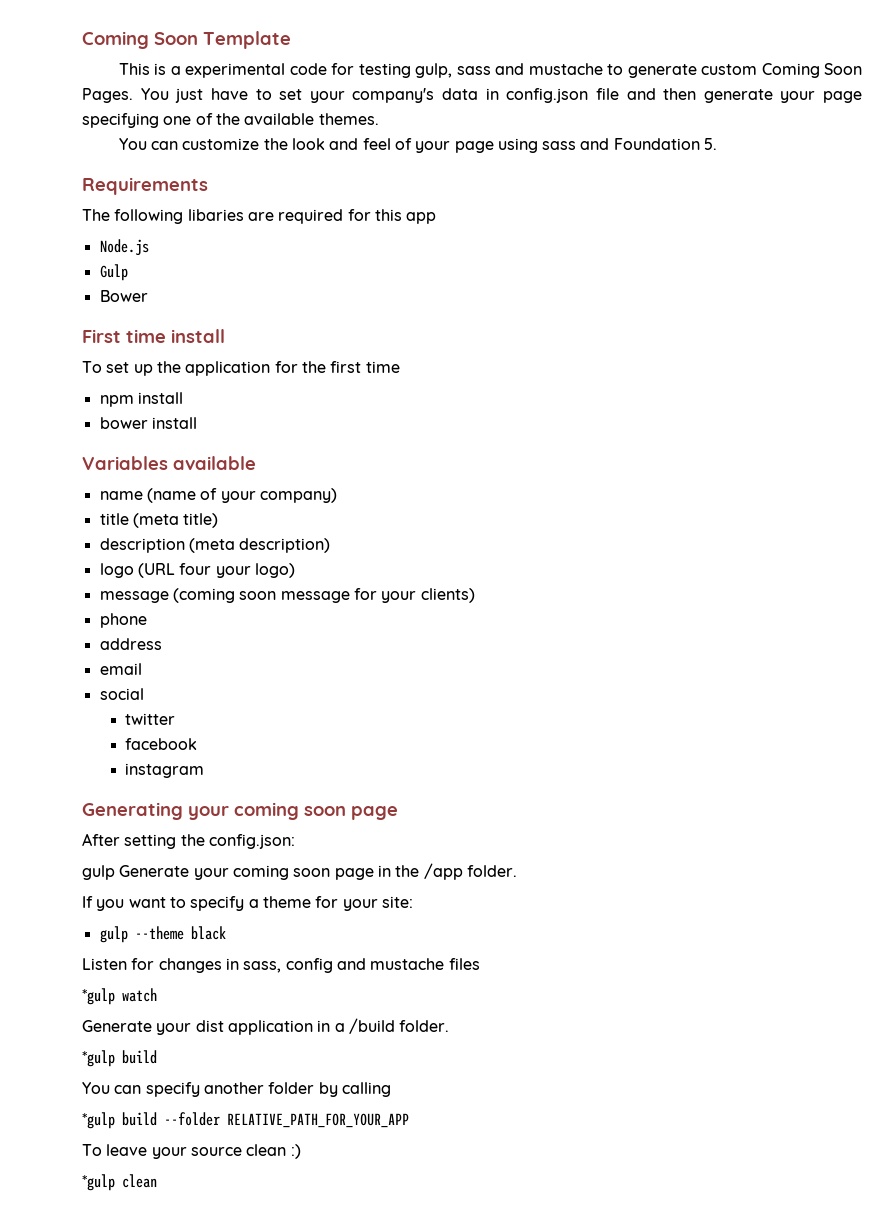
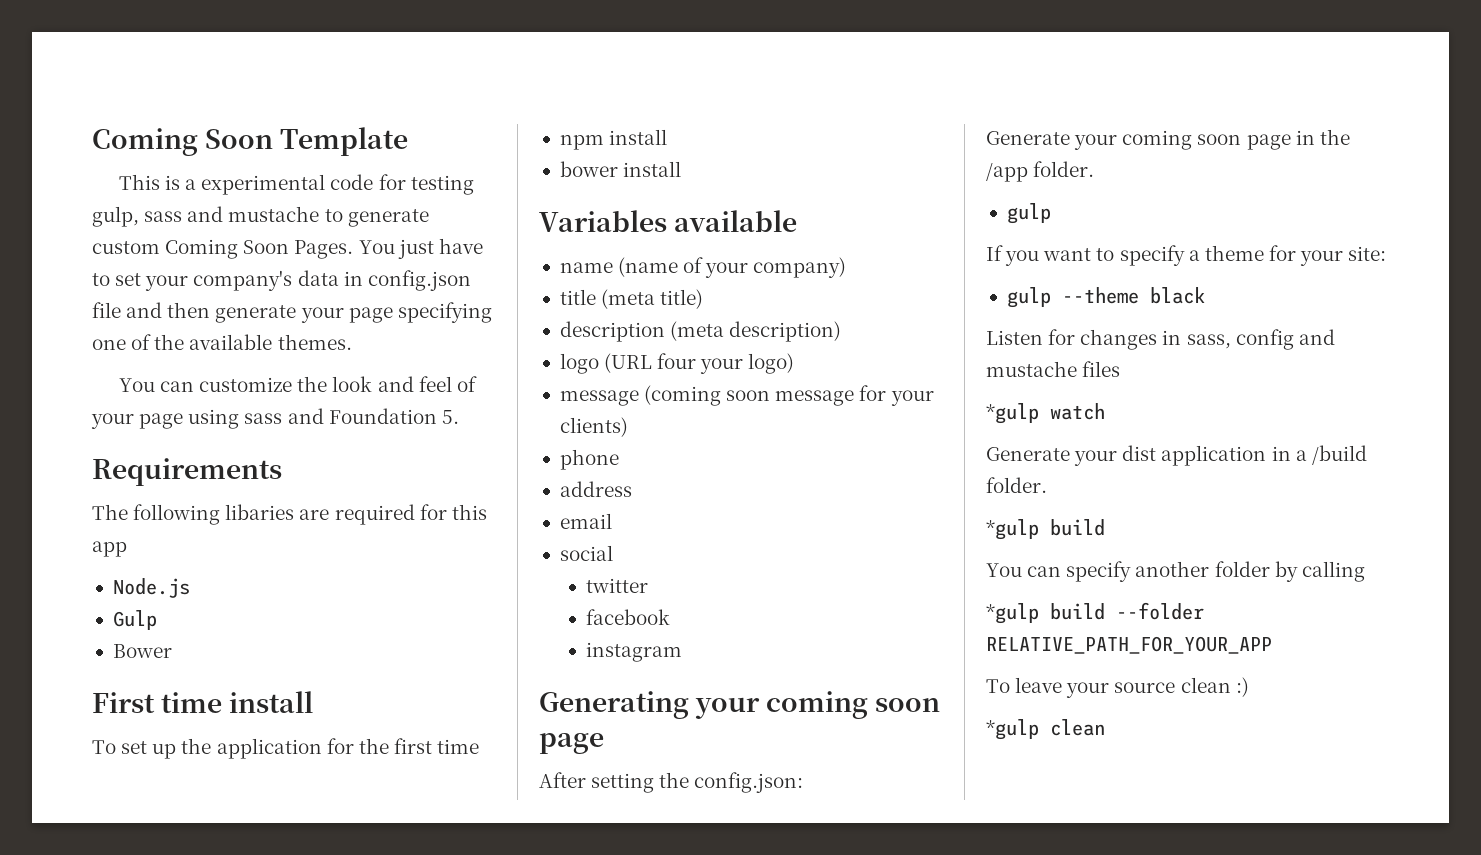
- gulp Generate your coming soon page in the /app folder.
+ Generate your coming soon page in the /app folder.
+ gulp

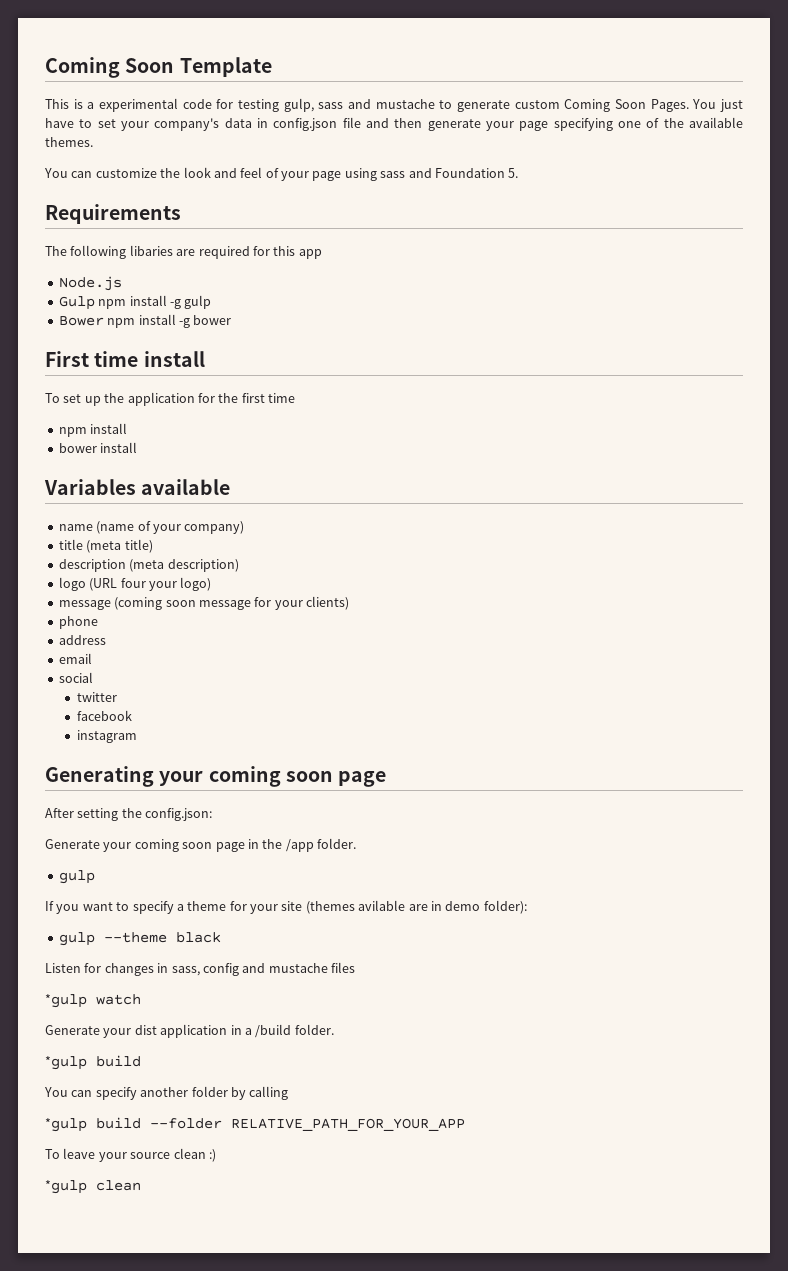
- Gulp
- Bower
+ Gulp npm install -g gulp
+ Bower npm install -g bower
- If you want to specify a theme for your site:
+ If you want to specify a theme for your site (themes avilable are in demo folder):

